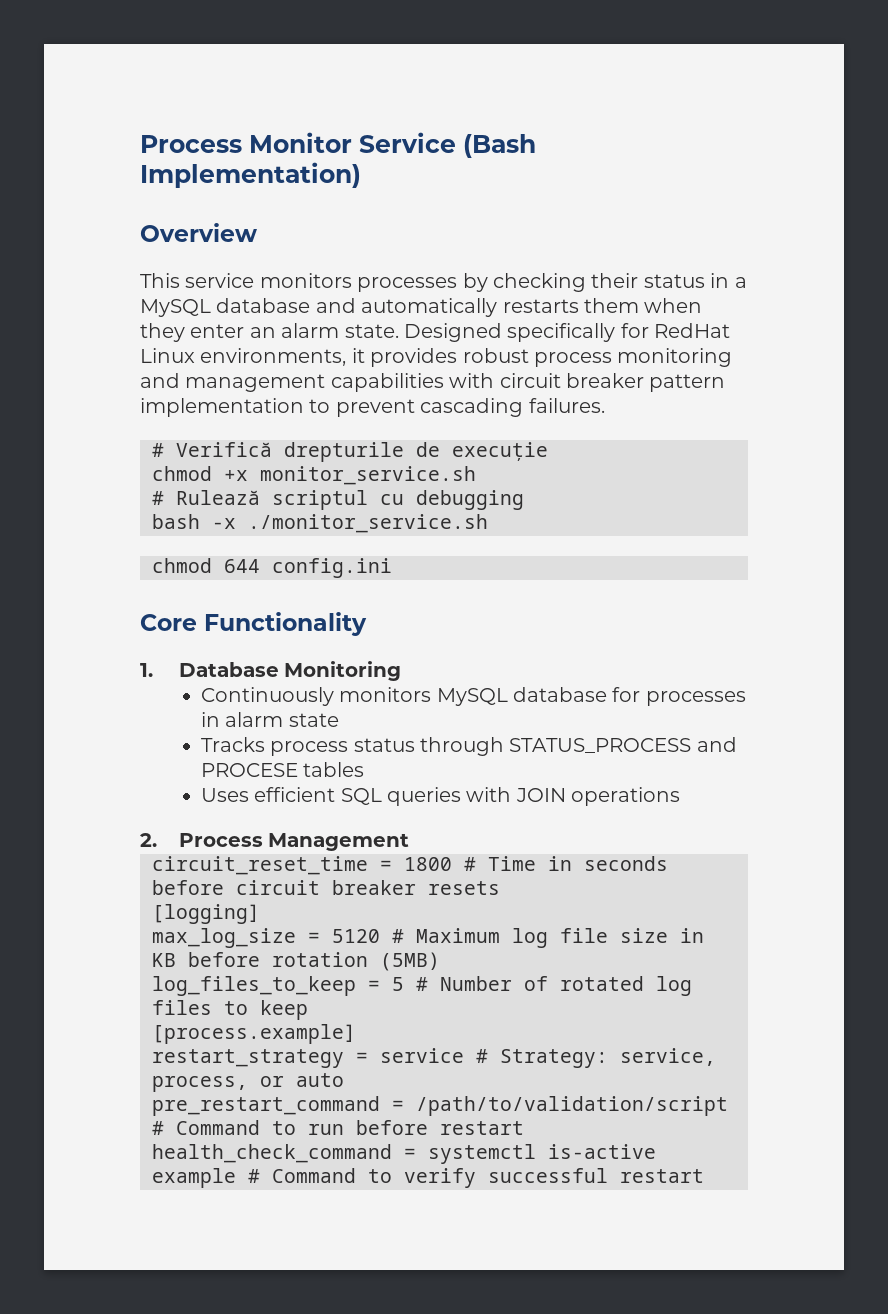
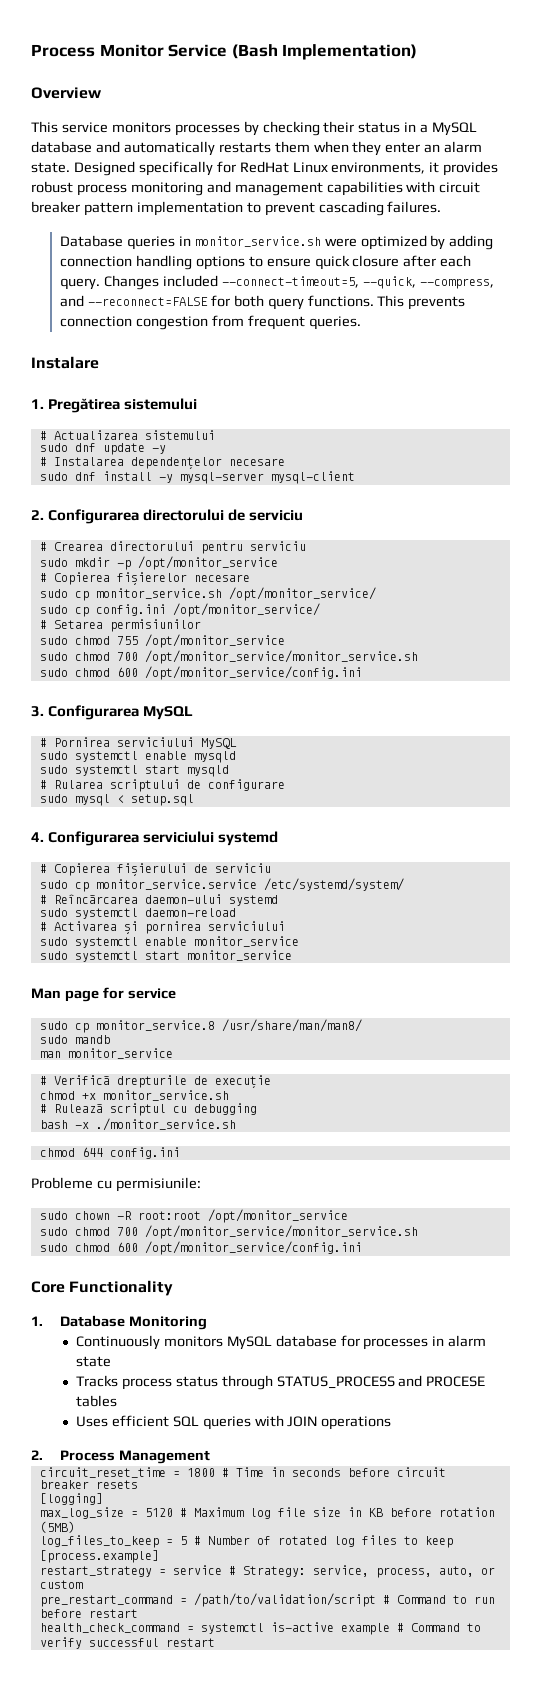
+ Database queries in monitor_service.sh were optimized by adding connection handling options to ensure quick closure after each query. Changes included --connect-timeout=5, --quick, --compress, and --reconnect=FALSE for both query functions. This prevents connection congestion from frequent queries.
+ Instalare
+ 1. Pregătirea sistemului
+ # Actualizarea sistemului
+ sudo dnf update -y
+ # Instalarea dependențelor necesare
+ sudo dnf install -y mysql-server mysql-client
+ 2. Configurarea directorului de serviciu
+ # Crearea directorului pentru serviciu
+ sudo mkdir -p /opt/monitor_service
+ # Copierea fișierelor necesare
+ sudo cp monitor_service.sh /opt/monitor_service/
+ sudo cp config.ini /opt/monitor_service/
+ # Setarea permisiunilor
+ sudo chmod 755 /opt/monitor_service
+ sudo chmod 700 /opt/monitor_service/monitor_service.sh
+ sudo chmod 600 /opt/monitor_service/config.ini
+ 3. Configurarea MySQL
+ # Pornirea serviciului MySQL
+ sudo systemctl enable mysqld
+ sudo systemctl start mysqld
+ # Rularea scriptului de configurare
+ sudo mysql < setup.sql
+ 4. Configurarea serviciului systemd
+ # Copierea fișierului de serviciu
+ sudo cp monitor_service.service /etc/systemd/system/
+ # Reîncărcarea daemon-ului systemd
+ sudo systemctl daemon-reload
+ # Activarea și pornirea serviciului
+ sudo systemctl enable monitor_service
+ sudo systemctl start monitor_service
+ Man page for service
+ sudo cp monitor_service.8 /usr/share/man/man8/
+ sudo mandb
+ man monitor_service
+ Probleme cu permisiunile:
+ sudo chown -R root:root /opt/monitor_service
+ sudo chmod 700 /opt/monitor_service/monitor_service.sh
+ sudo chmod 600 /opt/monitor_service/config.ini
- restart_strategy = service # Strategy: service, process, or auto
+ restart_strategy = service # Strategy: service, process, auto, or custom

